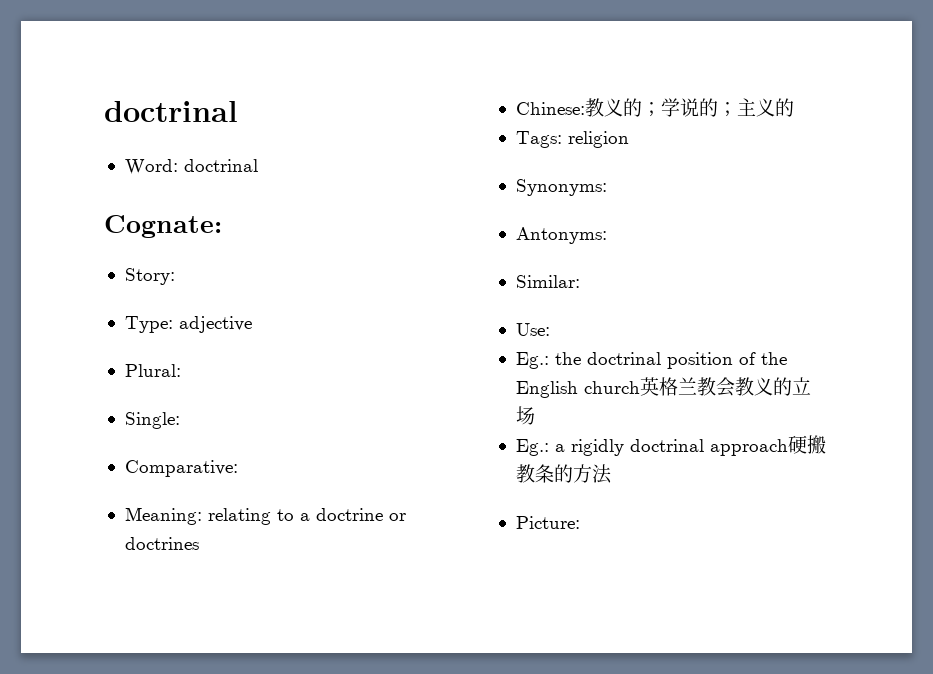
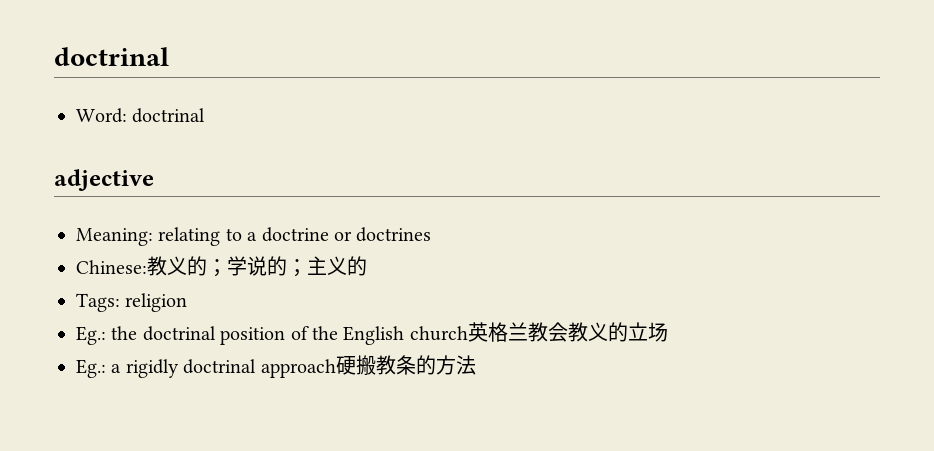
- Cognate:
- Story:
- Type: adjective
- Plural:
- Single:
- Comparative:
+ adjective
- Synonyms:
- Antonyms:
- Similar:
- Use:
- Picture:

